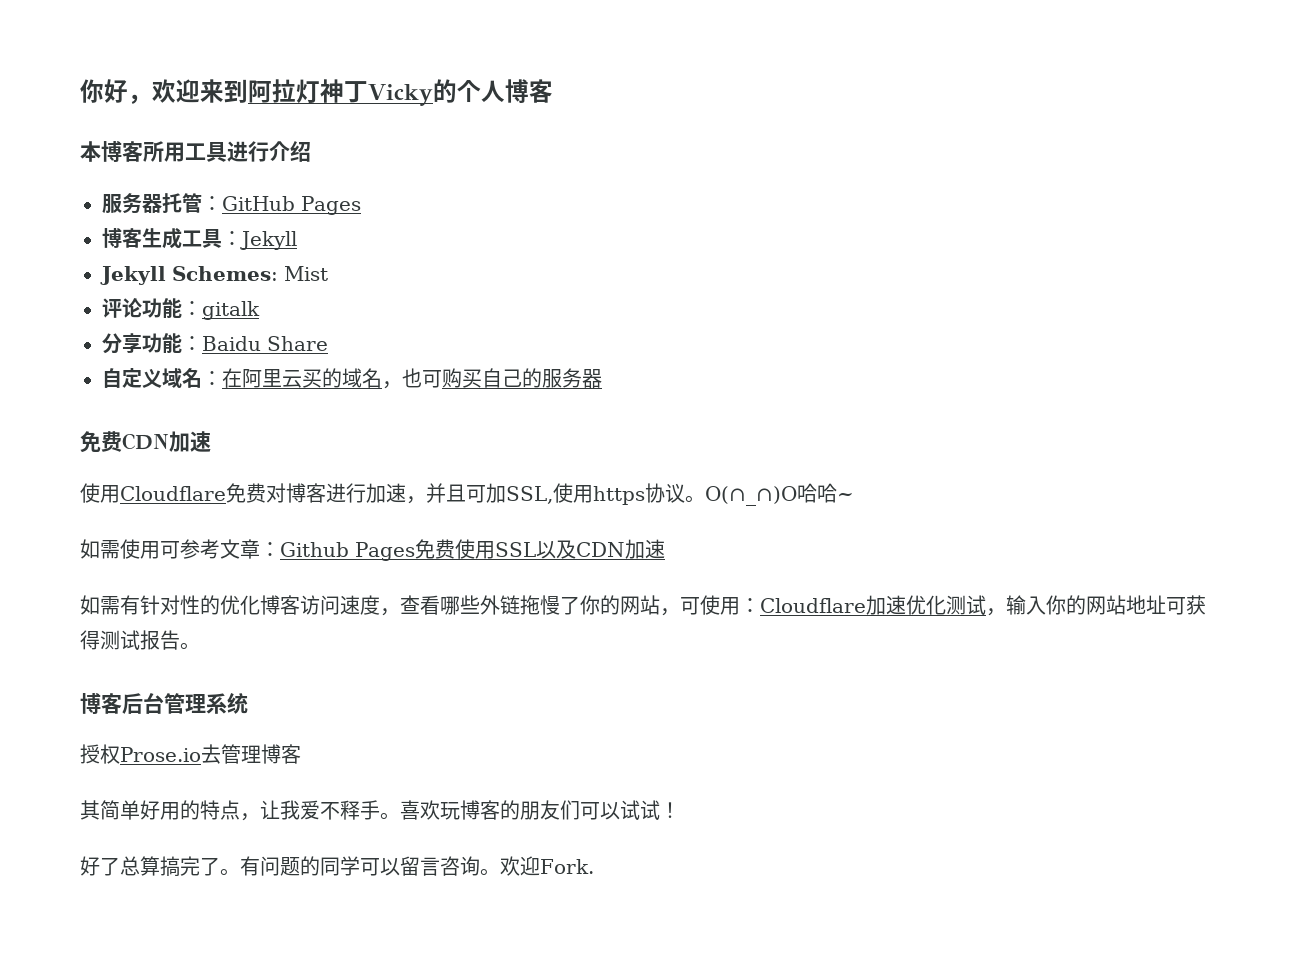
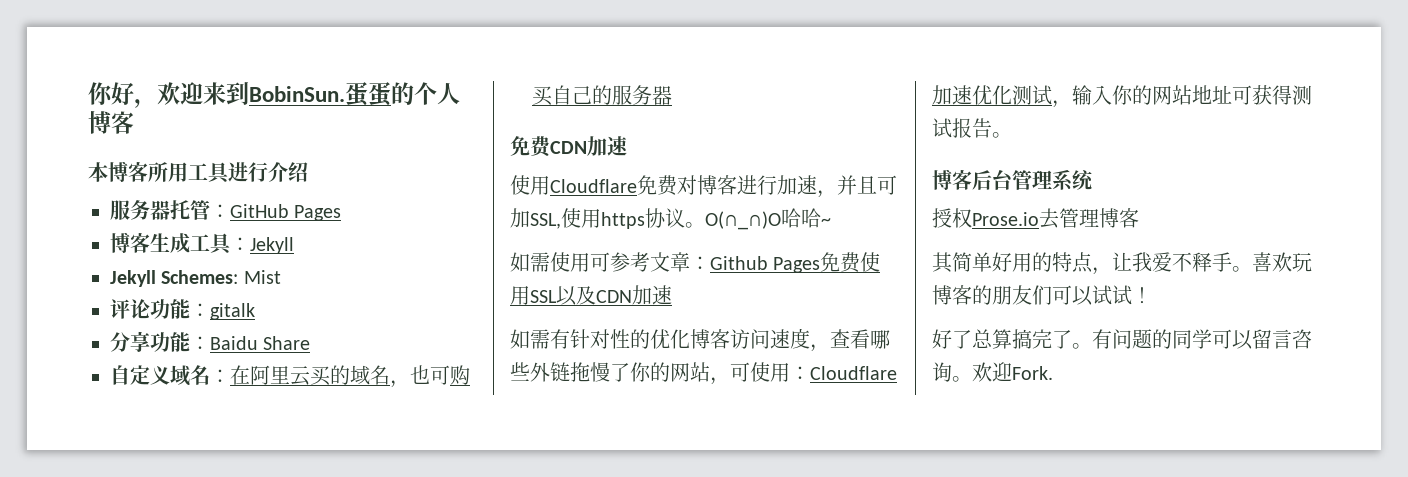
- 你好，欢迎来到阿拉灯神丁Vicky的个人博客
+ 你好，欢迎来到BobinSun.蛋蛋的个人博客

